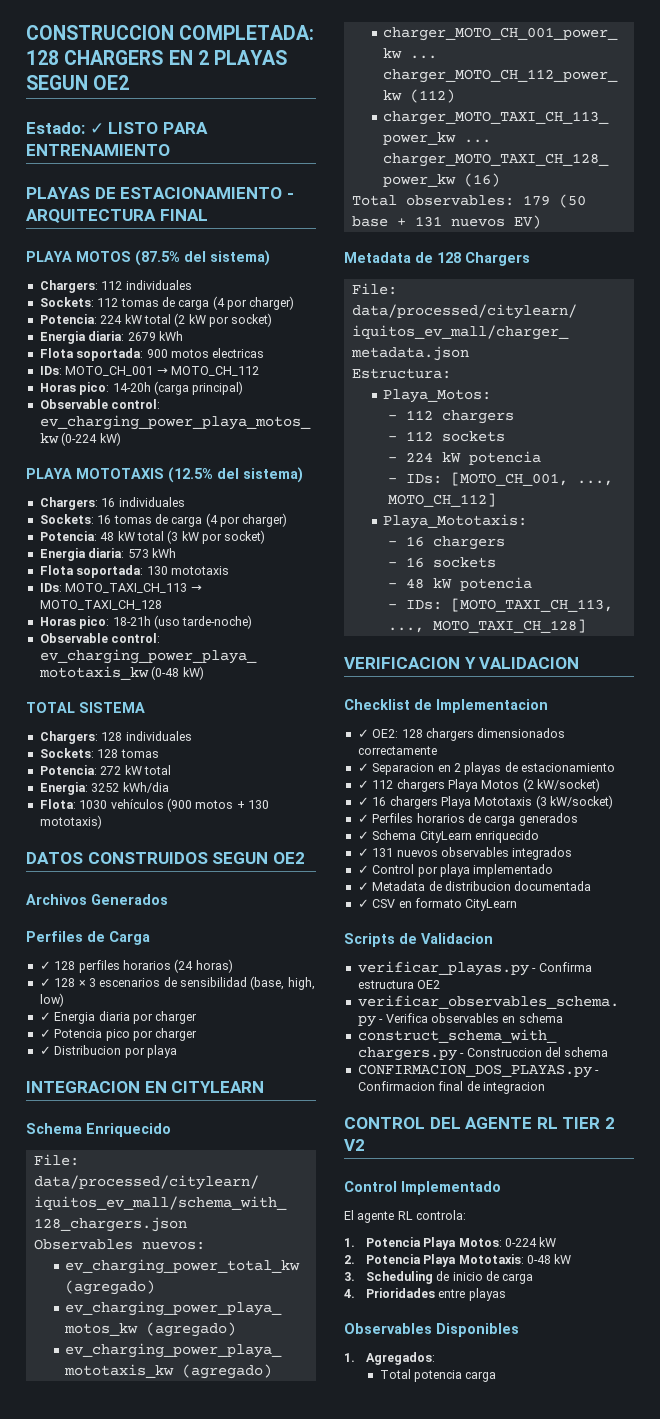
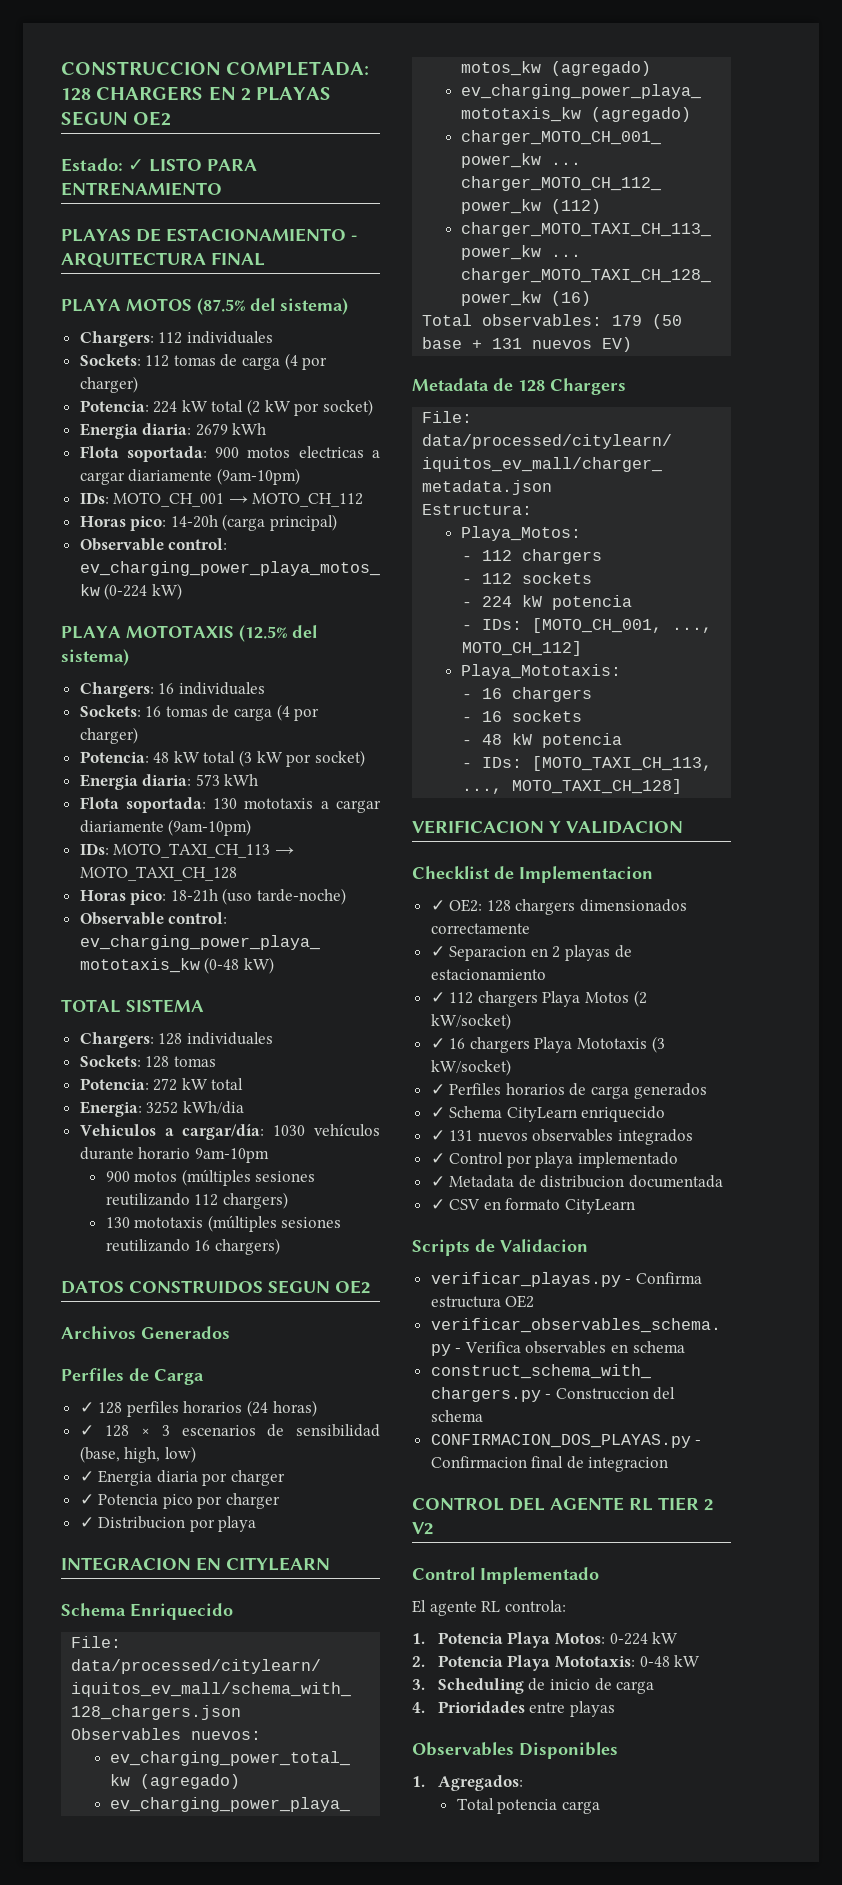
- Flota soportada: 900 motos electricas
+ Flota soportada: 900 motos electricas a cargar diariamente (9am-10pm)
- Flota soportada: 130 mototaxis
+ Flota soportada: 130 mototaxis a cargar diariamente (9am-10pm)
- Flota: 1030 vehículos (900 motos + 130 mototaxis)
+ Vehiculos a cargar/día: 1030 vehículos durante horario 9am-10pm
+ 900 motos (múltiples sesiones reutilizando 112 chargers)
+ 130 mototaxis (múltiples sesiones reutilizando 16 chargers)

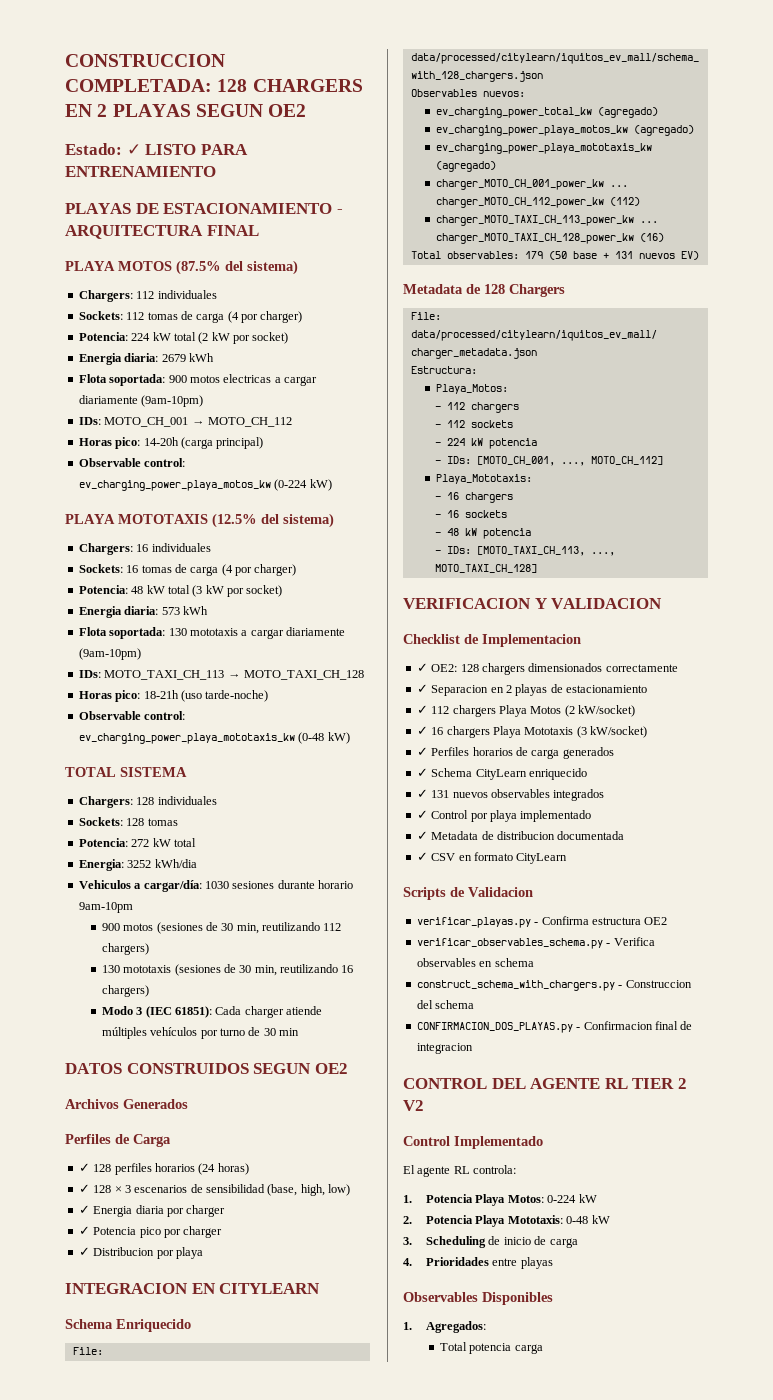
- Vehiculos a cargar/día: 1030 vehículos durante horario 9am-10pm
+ Vehiculos a cargar/día: 1030 sesiones durante horario 9am-10pm
- 900 motos (múltiples sesiones reutilizando 112 chargers)
+ 900 motos (sesiones de 30 min, reutilizando 112 chargers)
- 130 mototaxis (múltiples sesiones reutilizando 16 chargers)
+ 130 mototaxis (sesiones de 30 min, reutilizando 16 chargers)
+ Modo 3 (IEC 61851): Cada charger atiende múltiples vehículos por turno de 30 min

